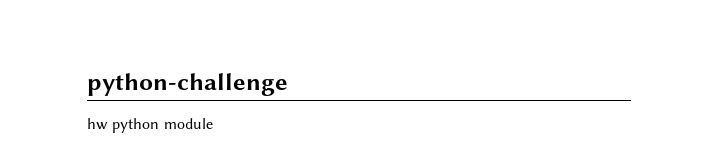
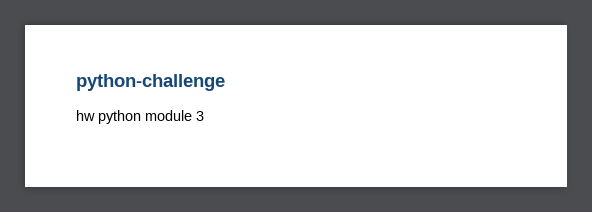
- hw python module
+ hw python module 3

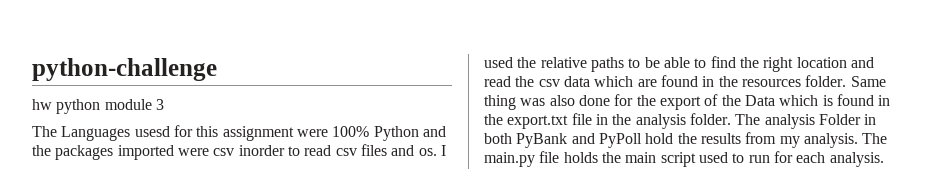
+ The Languages usesd for this assignment were 100% Python and the packages imported were csv inorder to read csv files and os. I used the relative paths to be able to find the right location and read the csv data which are found in the resources folder. Same thing was also done for the export of the Data which is found in the export.txt file in the analysis folder. The analysis Folder in both PyBank and PyPoll hold the results from my analysis. The main.py file holds the main script used to run for each analysis.

